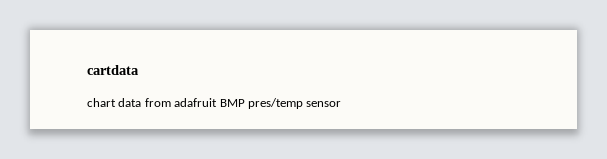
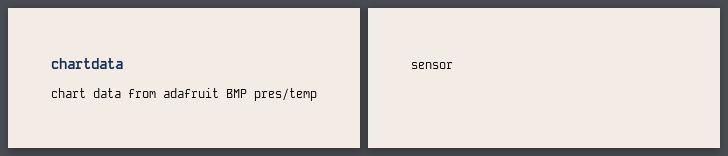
- cartdata
+ chartdata

